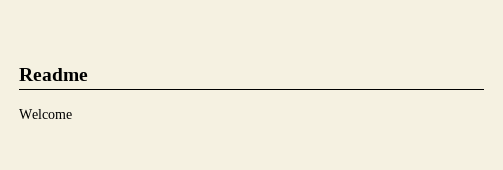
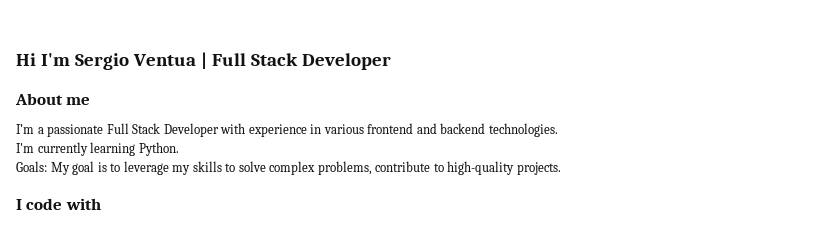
- Readme
- Welcome
+ Hi I'm Sergio Ventua | Full Stack Developer
+ About me
+ I’m a passionate Full Stack Developer with experience in various frontend and backend technologies.
+ I'm currently learning Python.
+ Goals: My goal is to leverage my skills to solve complex problems, contribute to high-quality projects.
+ I code with

